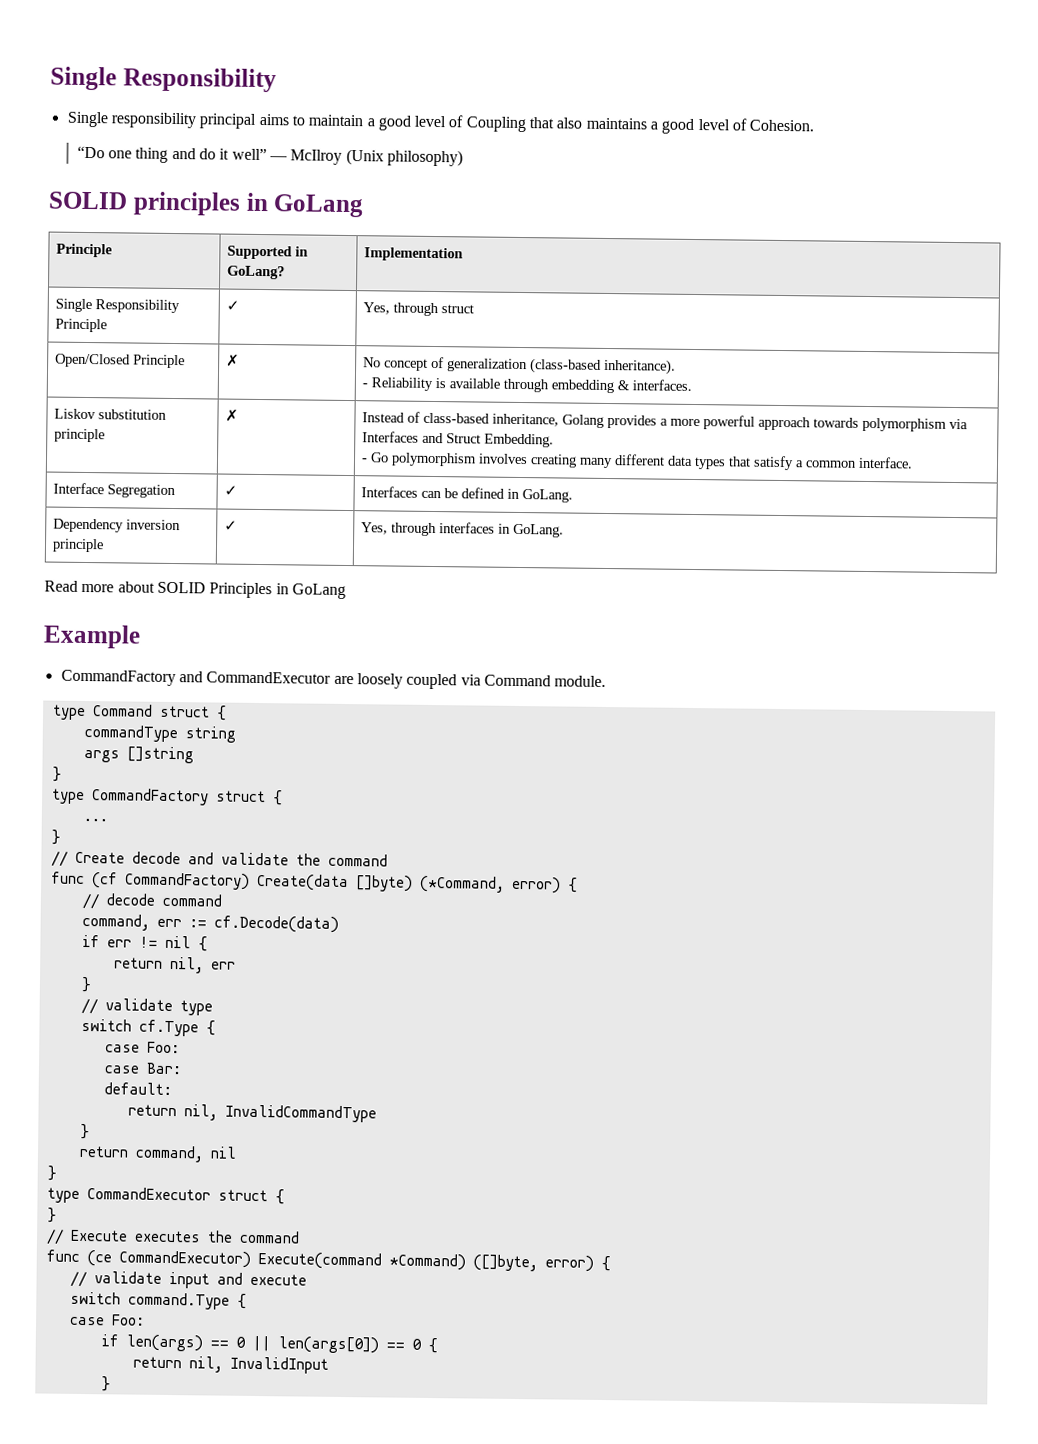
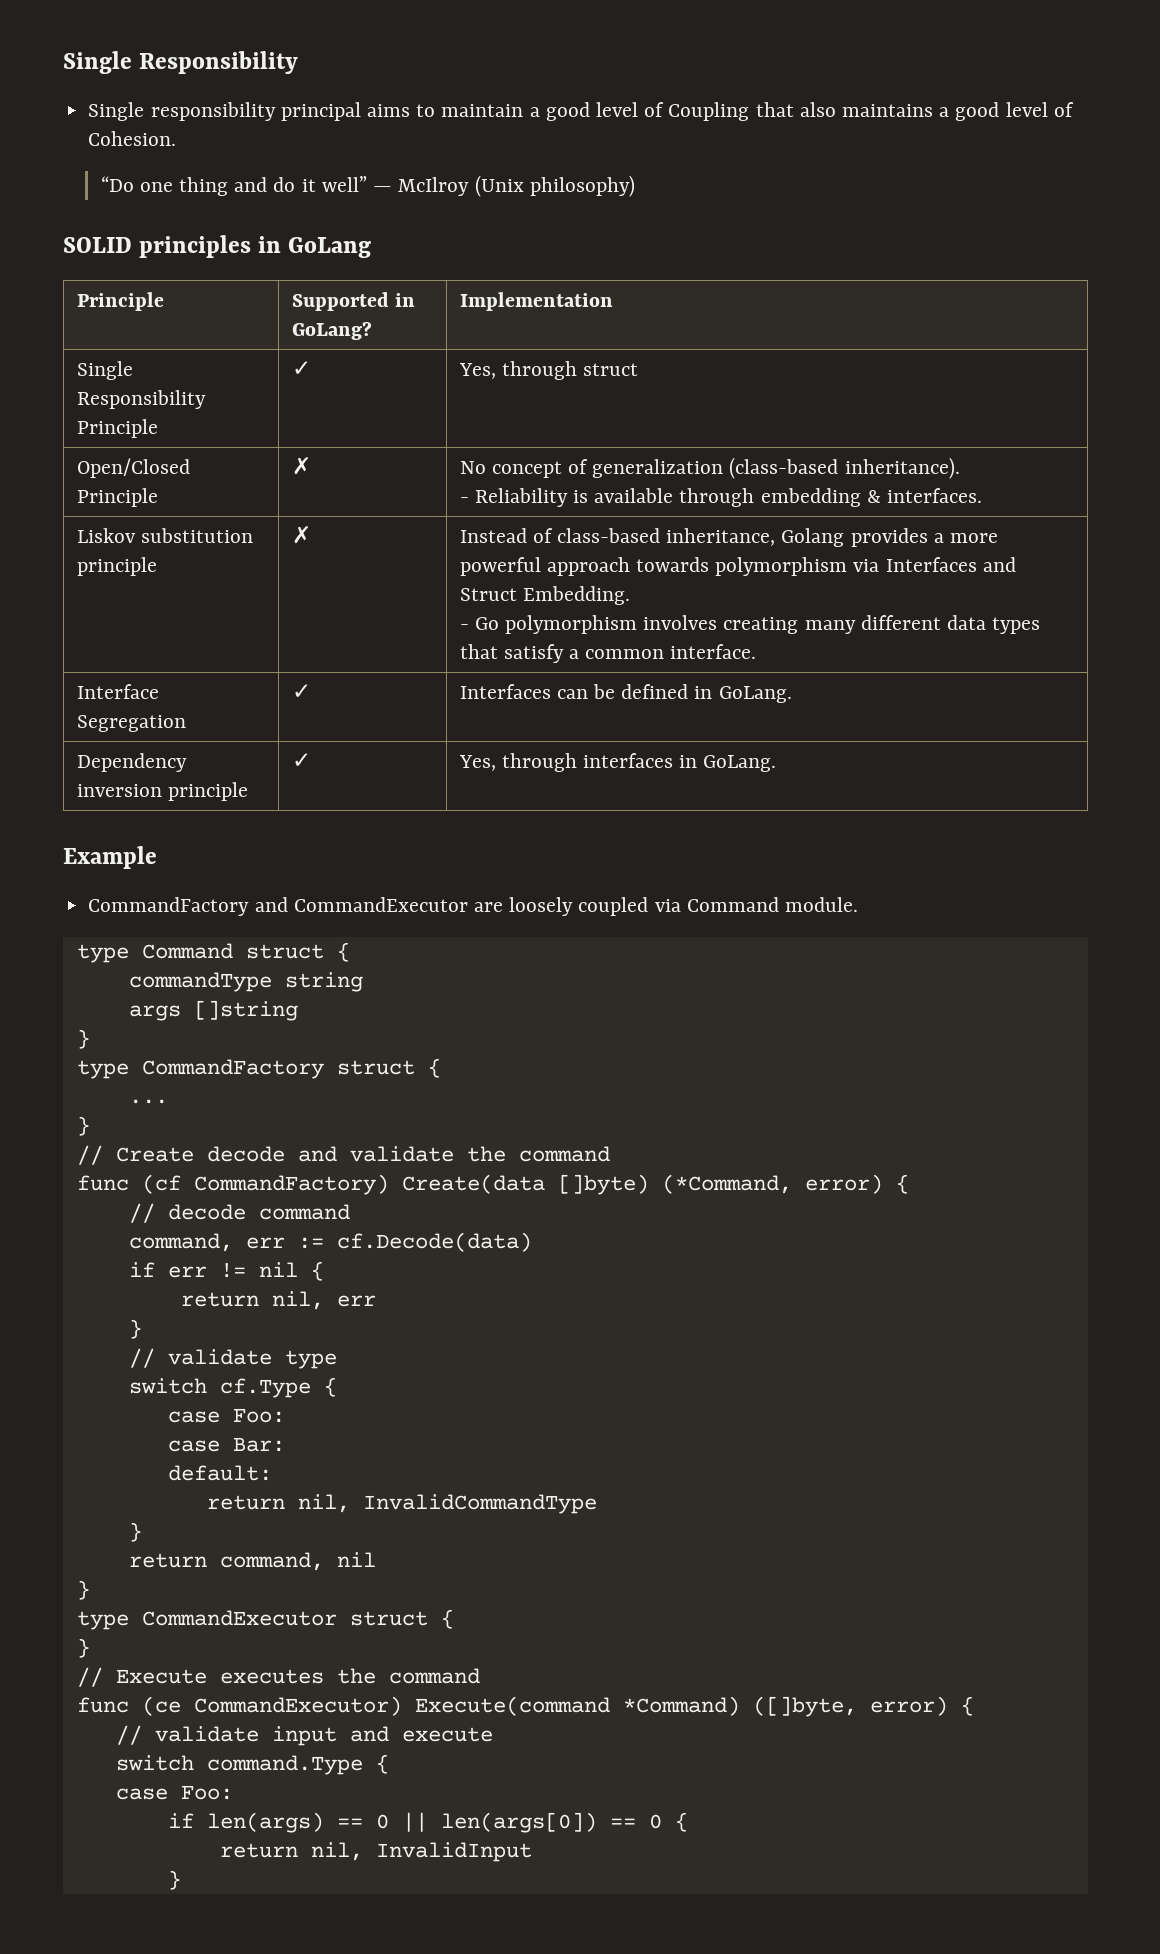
- Read more about SOLID Principles in GoLang

